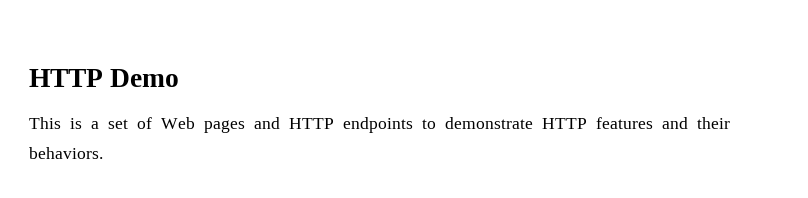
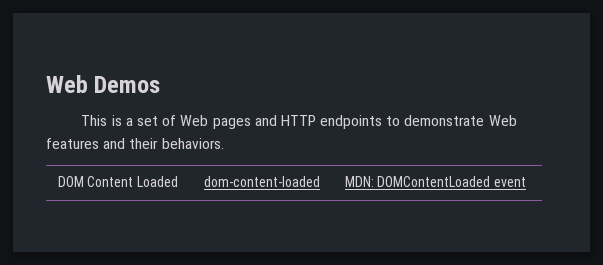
- HTTP Demo
+ Web Demos
- This is a set of Web pages and HTTP endpoints to demonstrate HTTP features and their behaviors.
+ This is a set of Web pages and HTTP endpoints to demonstrate Web features and their behaviors.
+ DOM Content Loaded | dom-content-loaded | MDN: DOMContentLoaded event

